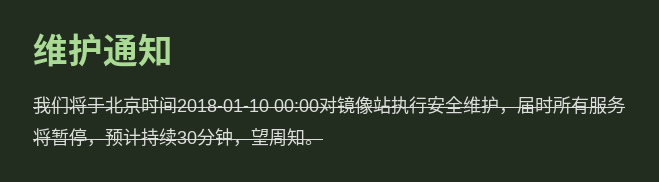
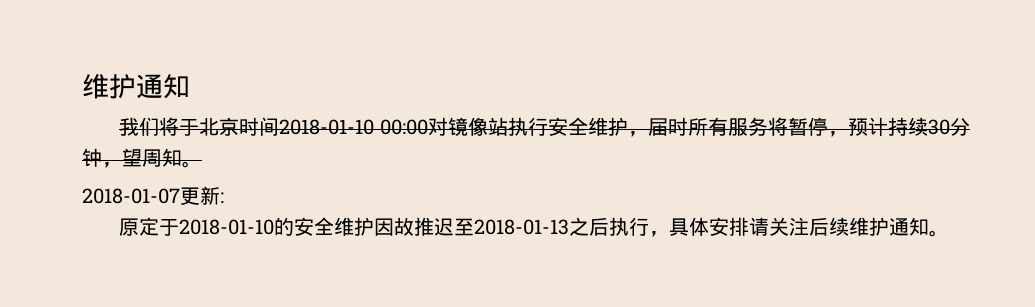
+ 2018-01-07更新:
+ 原定于2018-01-10的安全维护因故推迟至2018-01-13之后执行，具体安排请关注后续维护通知。

